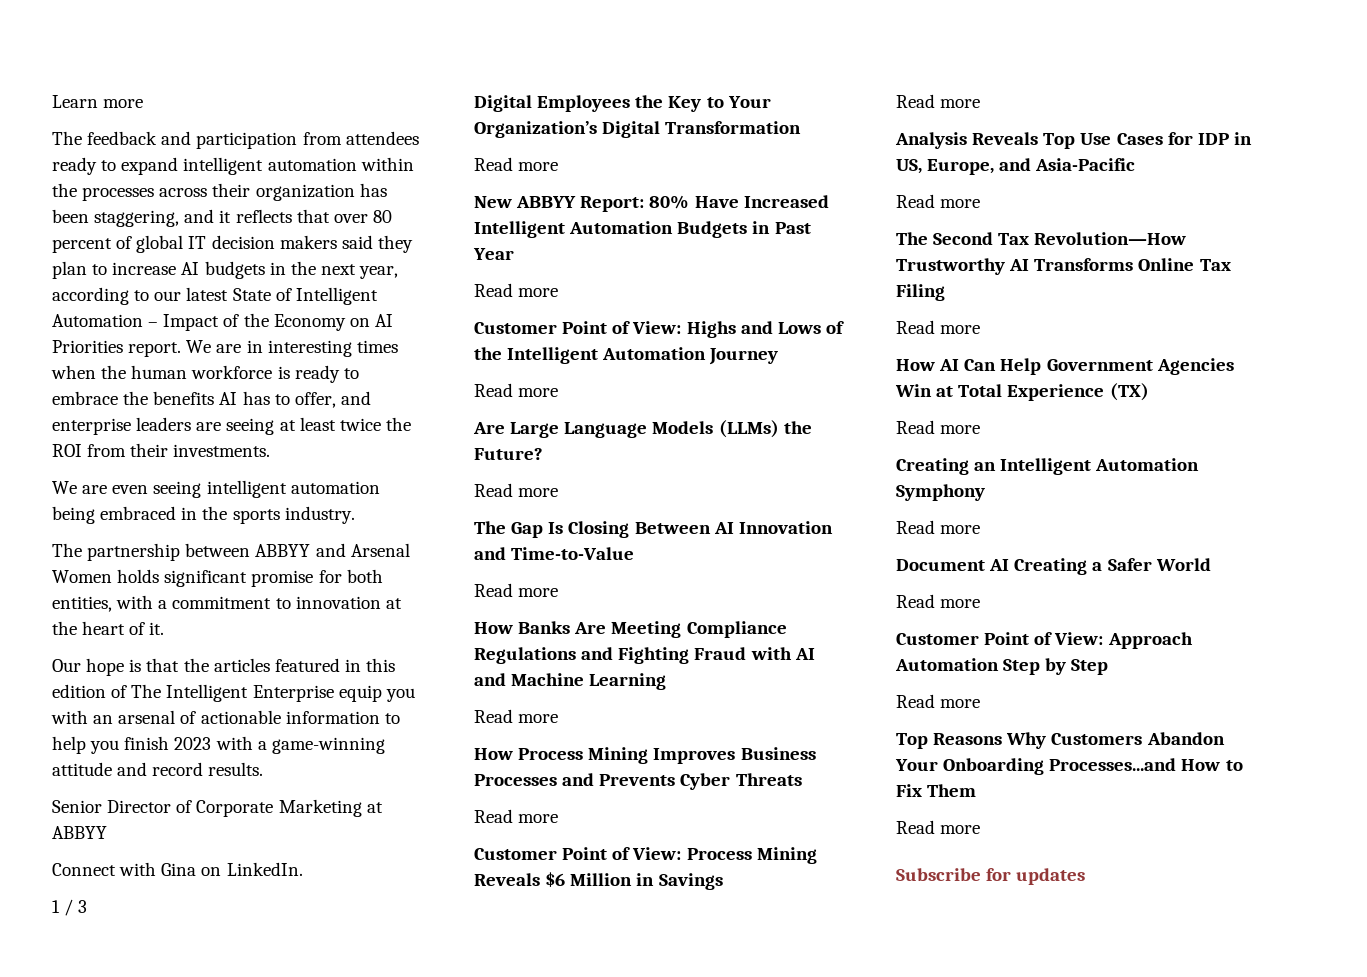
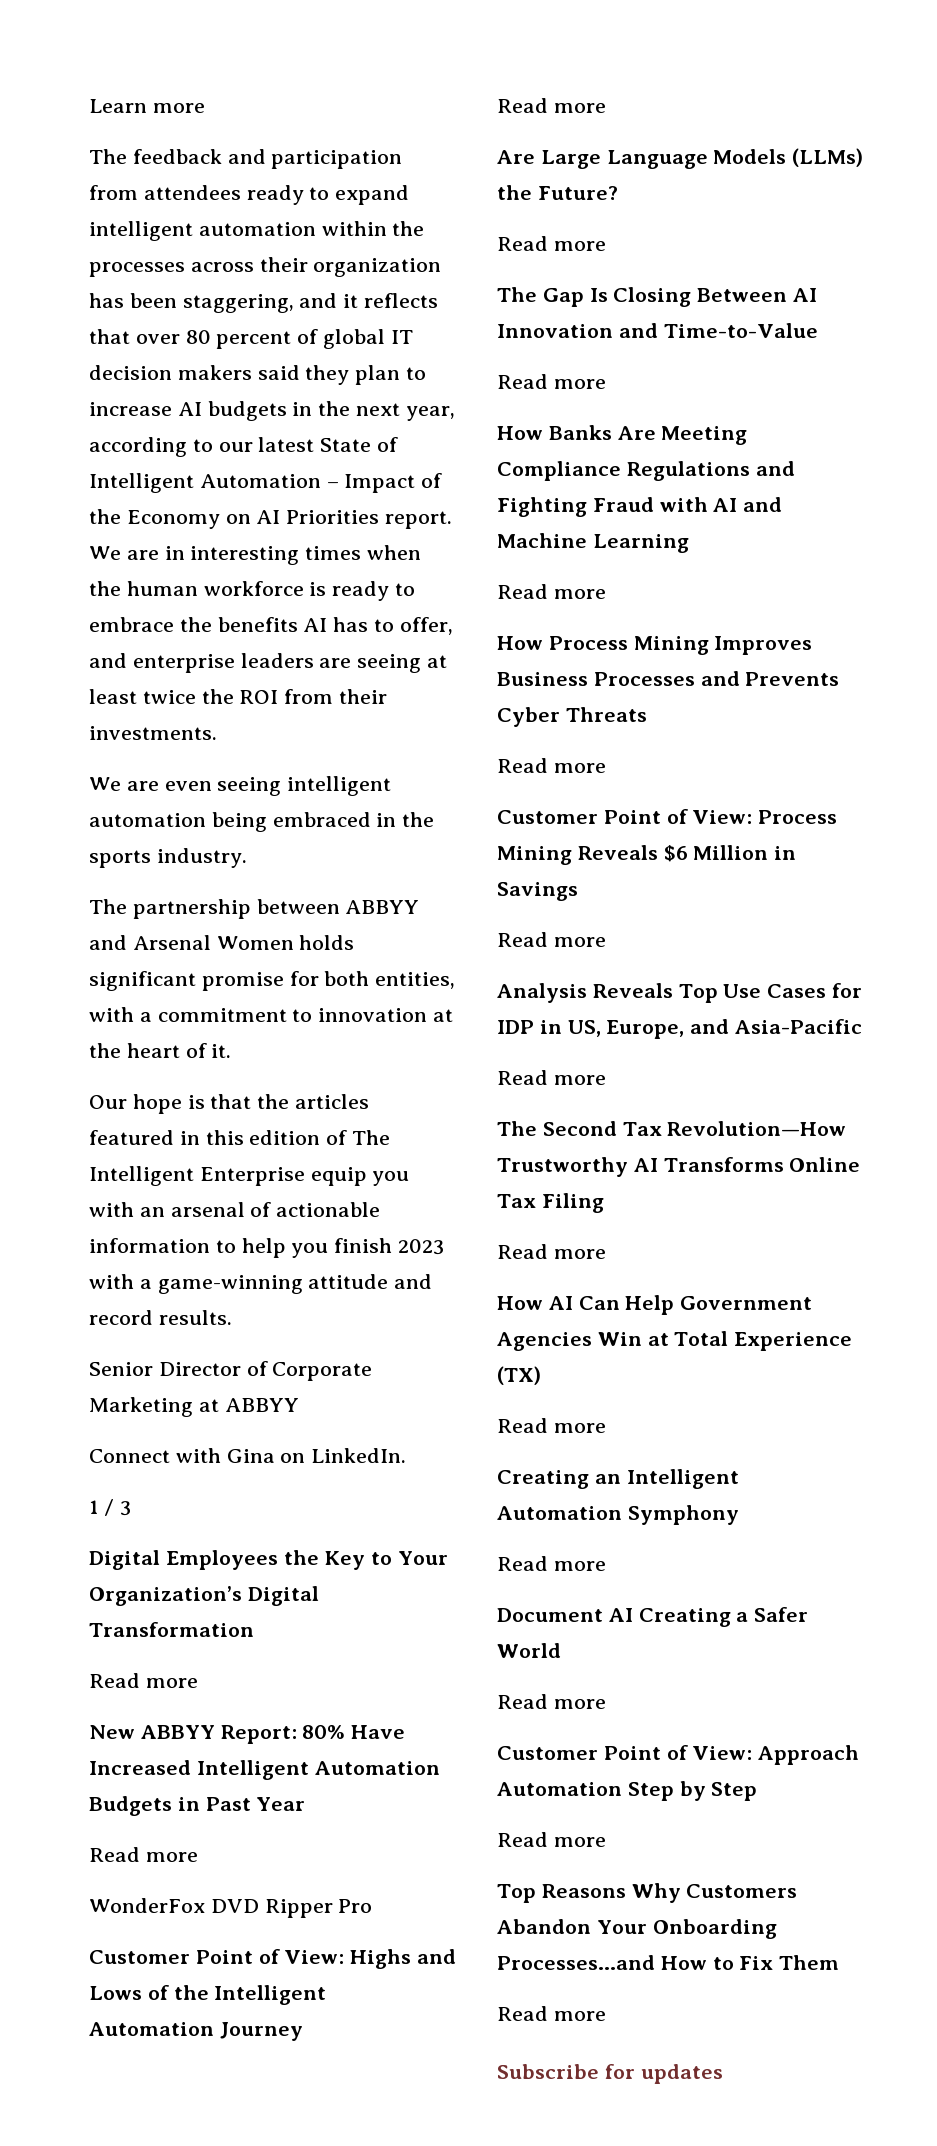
+ WonderFox DVD Ripper Pro

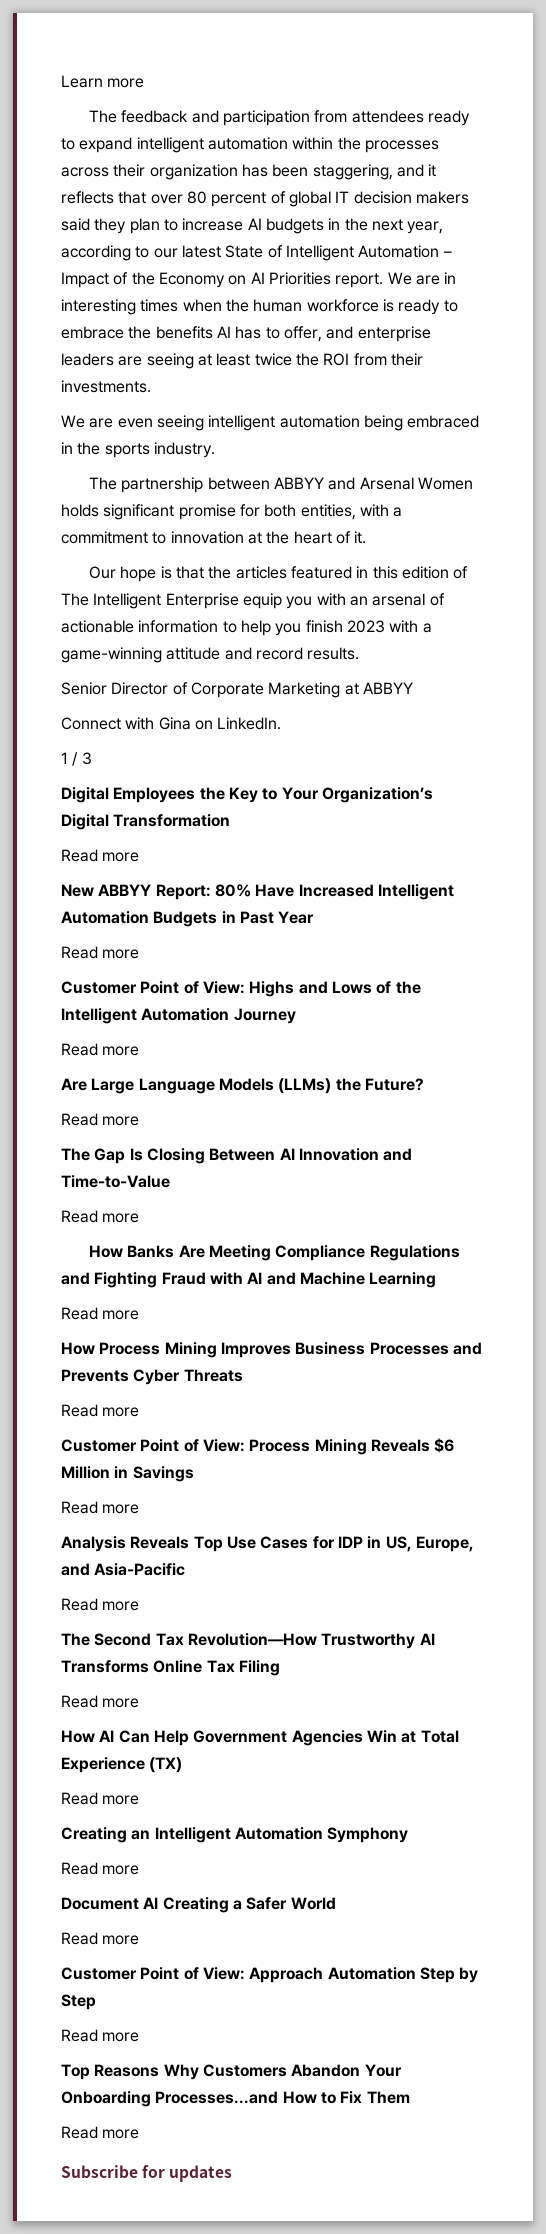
- WonderFox DVD Ripper Pro

